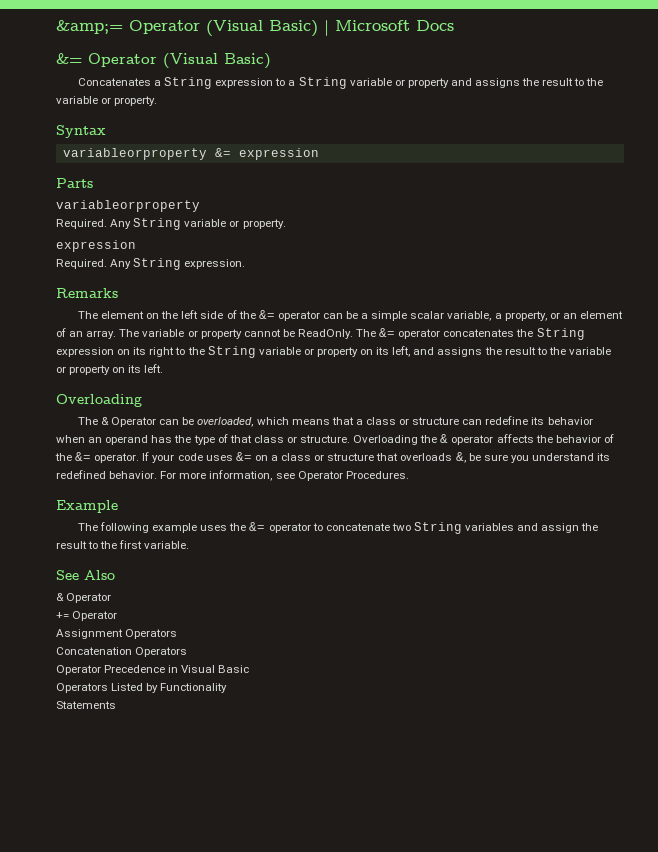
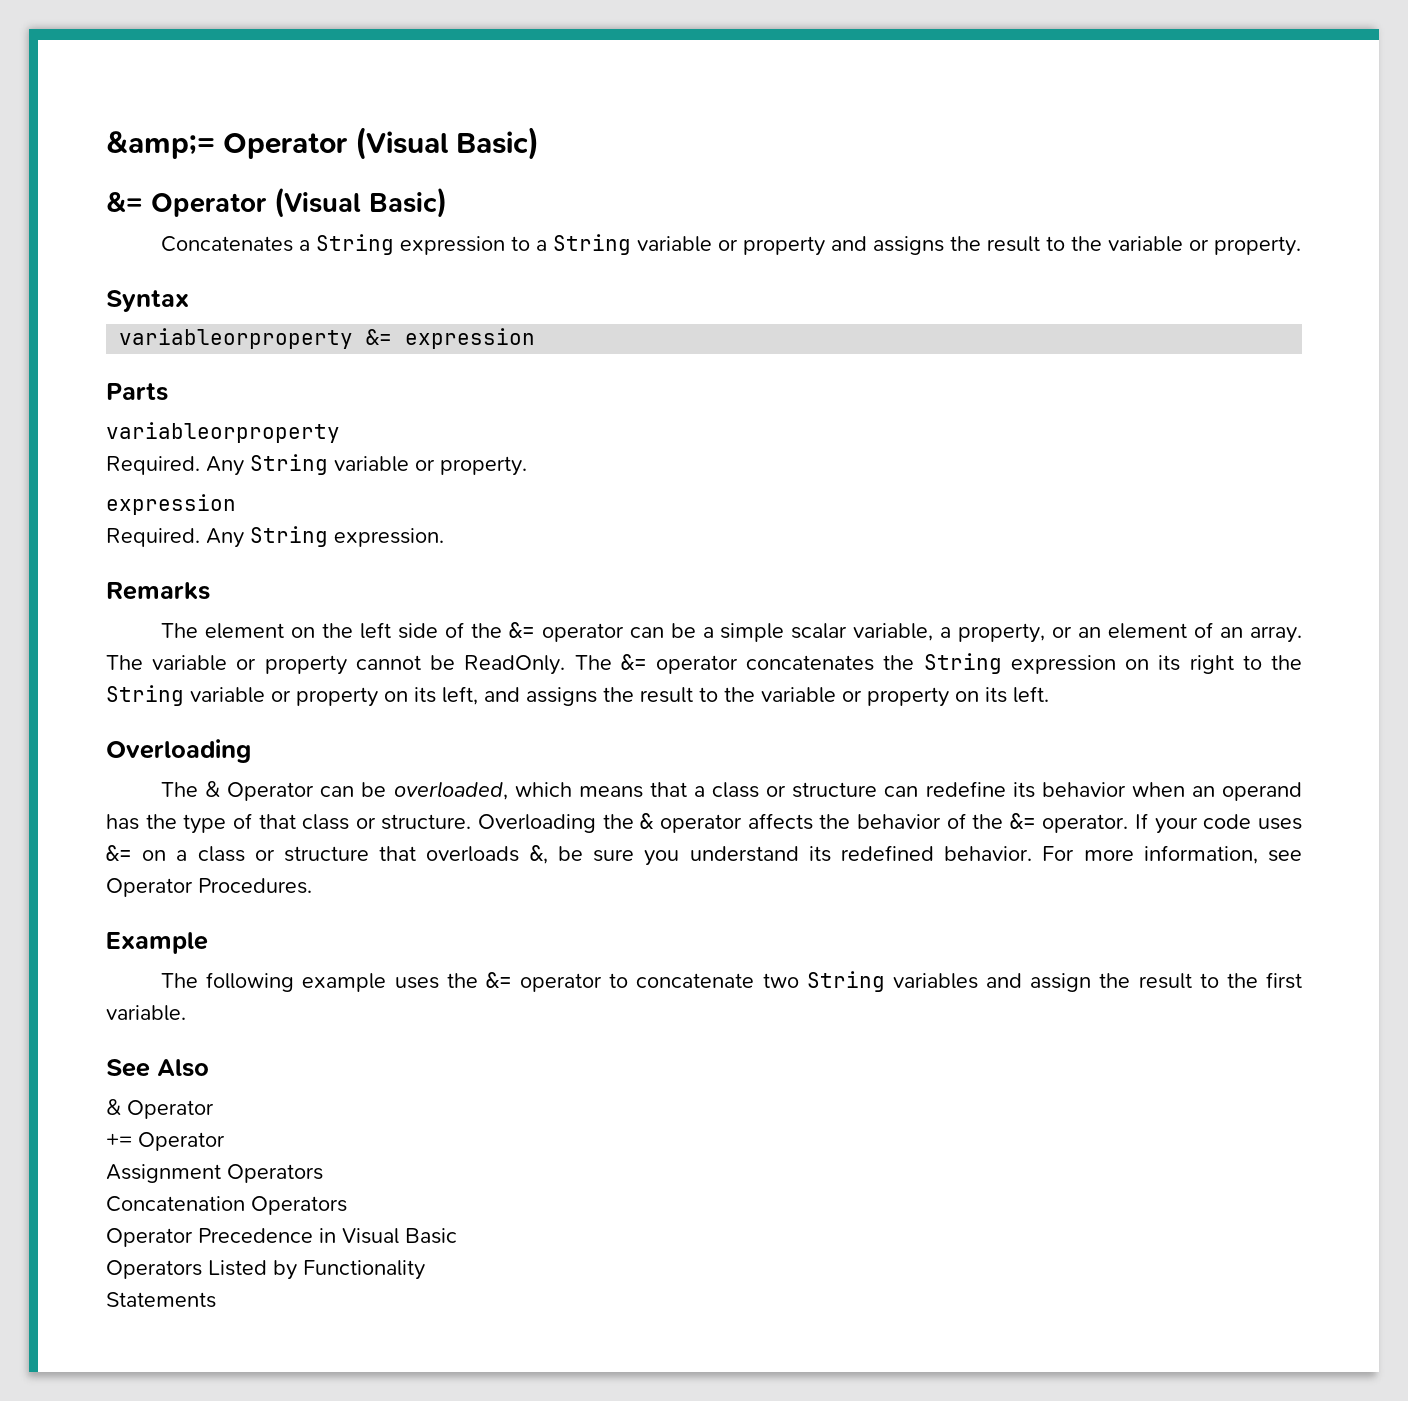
- &amp;= Operator (Visual Basic) | Microsoft Docs
+ &amp;= Operator (Visual Basic)

